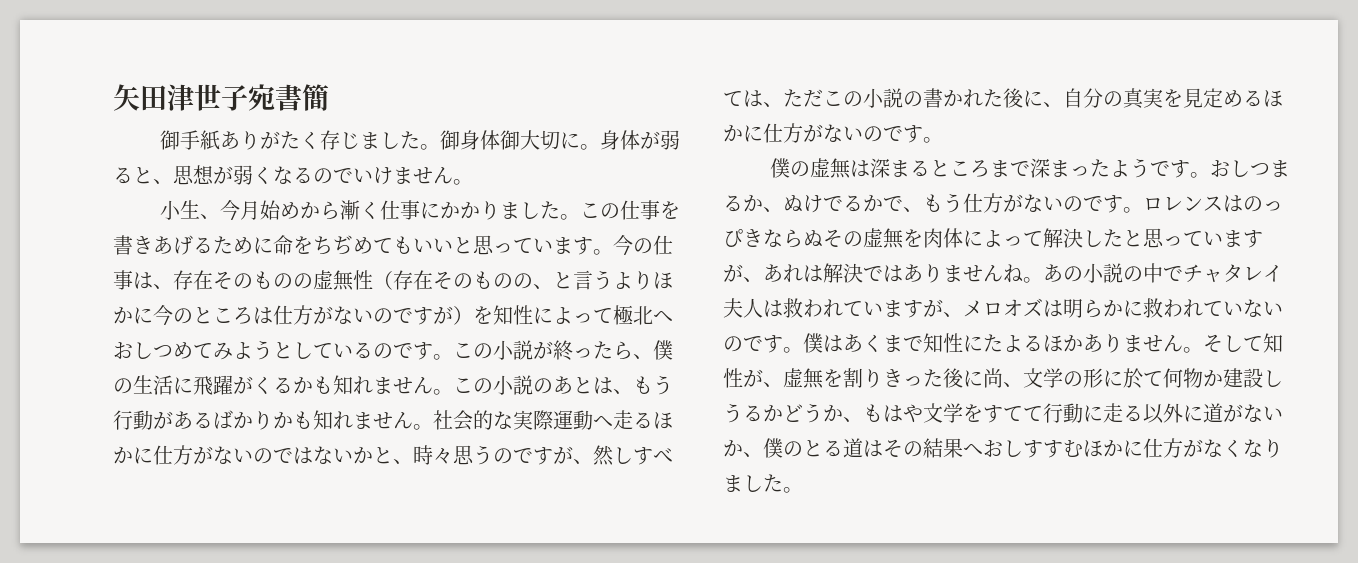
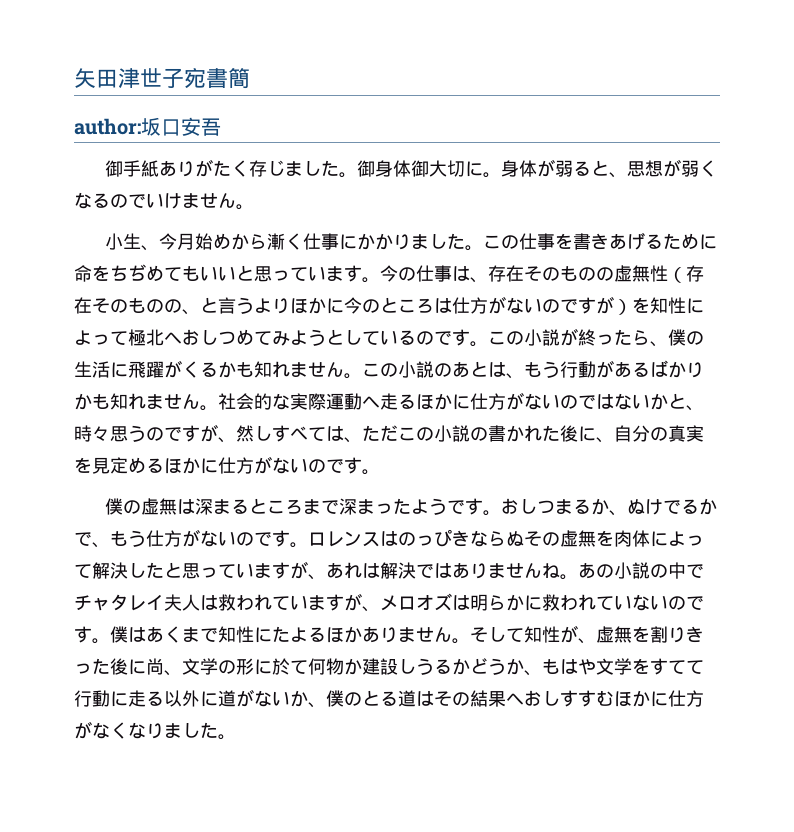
+ author:坂口安吾

